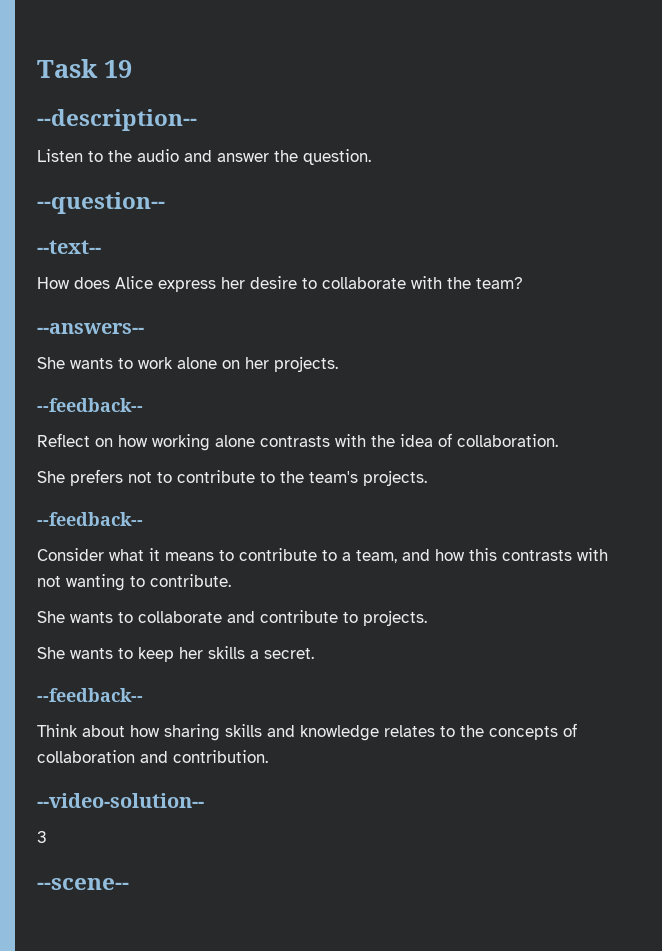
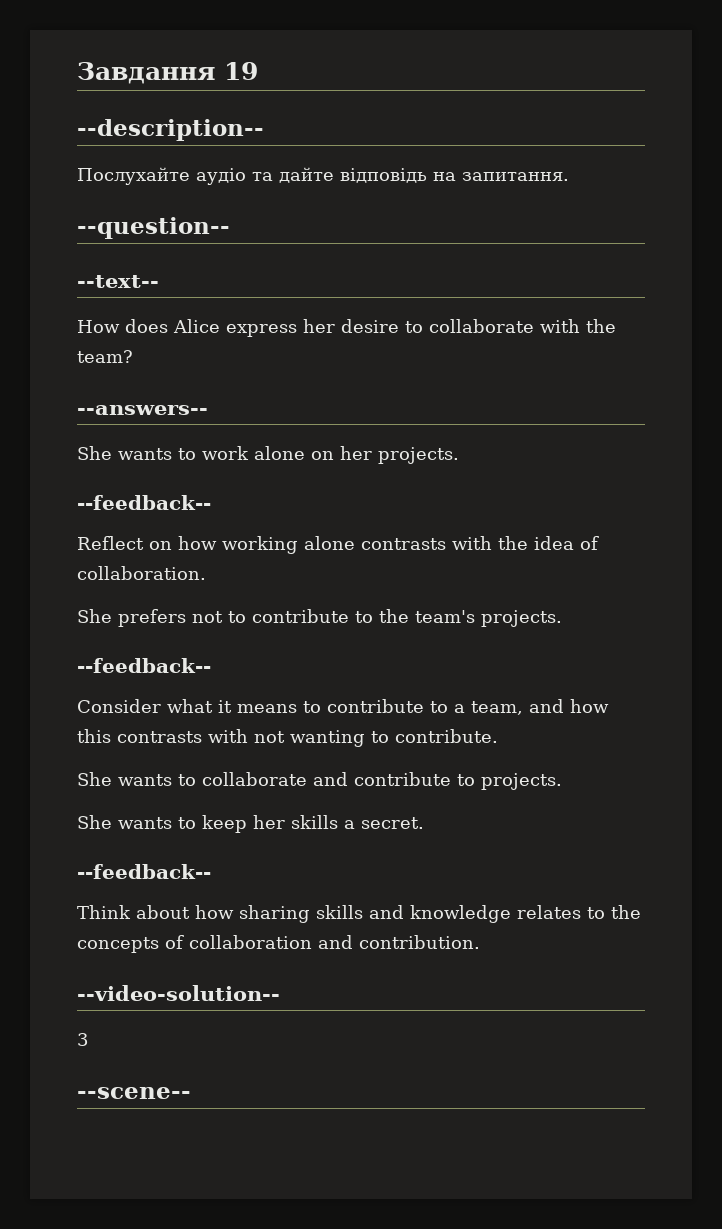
- Task 19
+ Завдання 19
- Listen to the audio and answer the question.
+ Послухайте аудіо та дайте відповідь на запитання.

